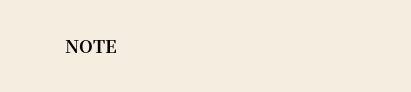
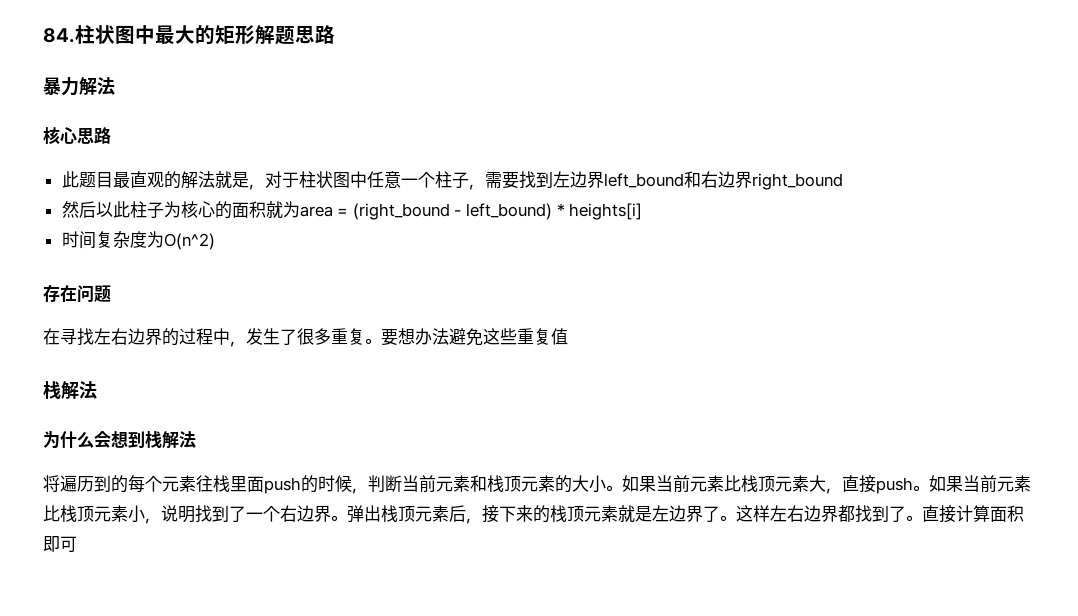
- NOTE
+ 84.柱状图中最大的矩形解题思路
+ 暴力解法
+ 核心思路
+ 此题目最直观的解法就是，对于柱状图中任意一个柱子，需要找到左边界left_bound和右边界right_bound
+ 然后以此柱子为核心的面积就为area = (right_bound - left_bound) * heights[i]
+ 时间复杂度为O(n^2)
+ 存在问题
+ 在寻找左右边界的过程中，发生了很多重复。要想办法避免这些重复值
+ 栈解法
+ 为什么会想到栈解法
+ 将遍历到的每个元素往栈里面push的时候，判断当前元素和栈顶元素的大小。如果当前元素比栈顶元素大，直接push。如果当前元素比栈顶元素小，说明找到了一个右边界。弹出栈顶元素后，接下来的栈顶元素就是左边界了。这样左右边界都找到了。直接计算面积即可

